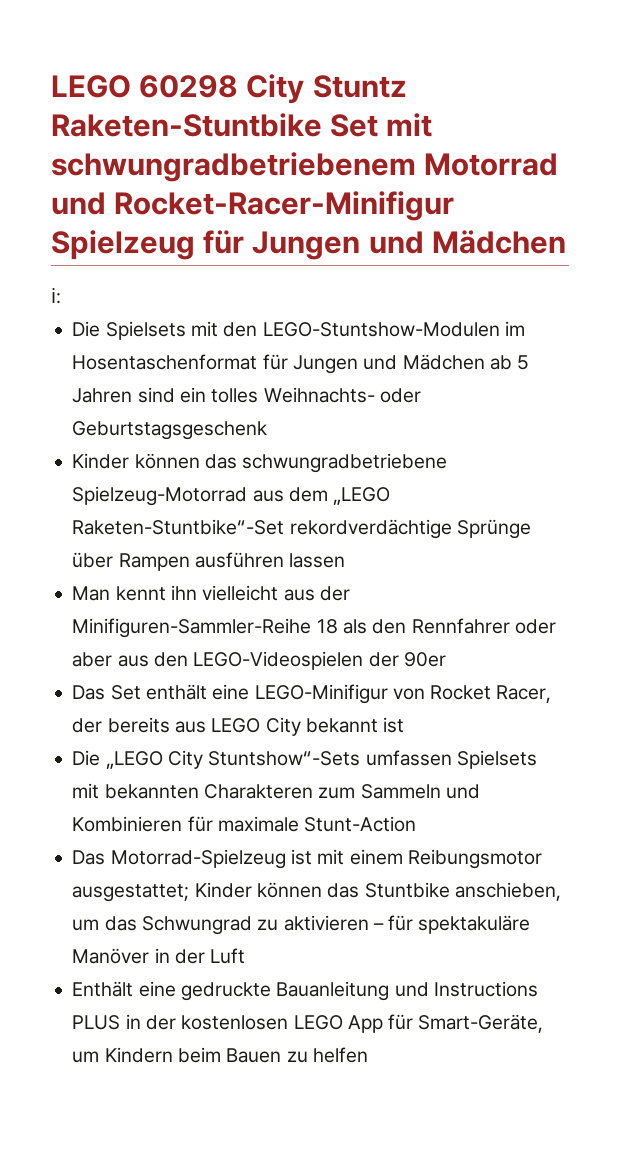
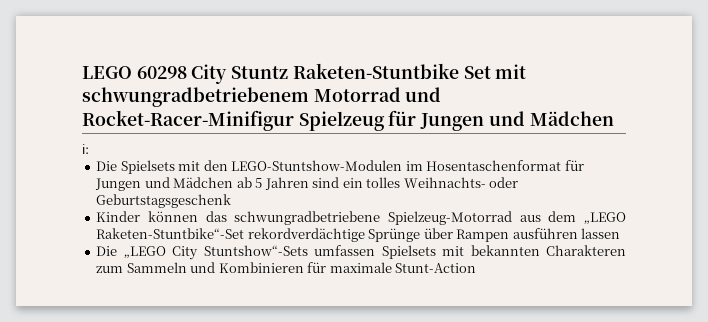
- Man kennt ihn vielleicht aus der Minifiguren-Sammler-Reihe 18 als den Rennfahrer oder aber aus den LEGO-Videospielen der 90er
- Das Set enthält eine LEGO-Minifigur von Rocket Racer, der bereits aus LEGO City bekannt ist
- Das Motorrad-Spielzeug ist mit einem Reibungsmotor ausgestattet; Kinder können das Stuntbike anschieben, um das Schwungrad zu aktivieren – für spektakuläre Manöver in der Luft
- Enthält eine gedruckte Bauanleitung und Instructions PLUS in der kostenlosen LEGO App für Smart-Geräte, um Kindern beim Bauen zu helfen

